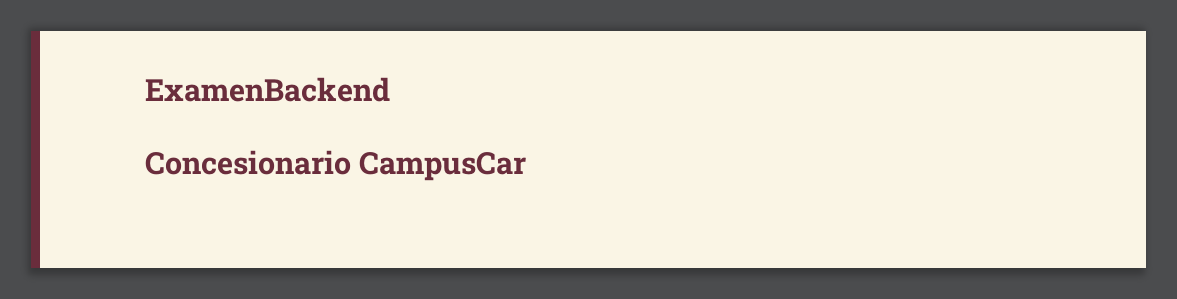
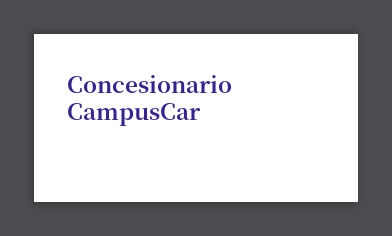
- ExamenBackend

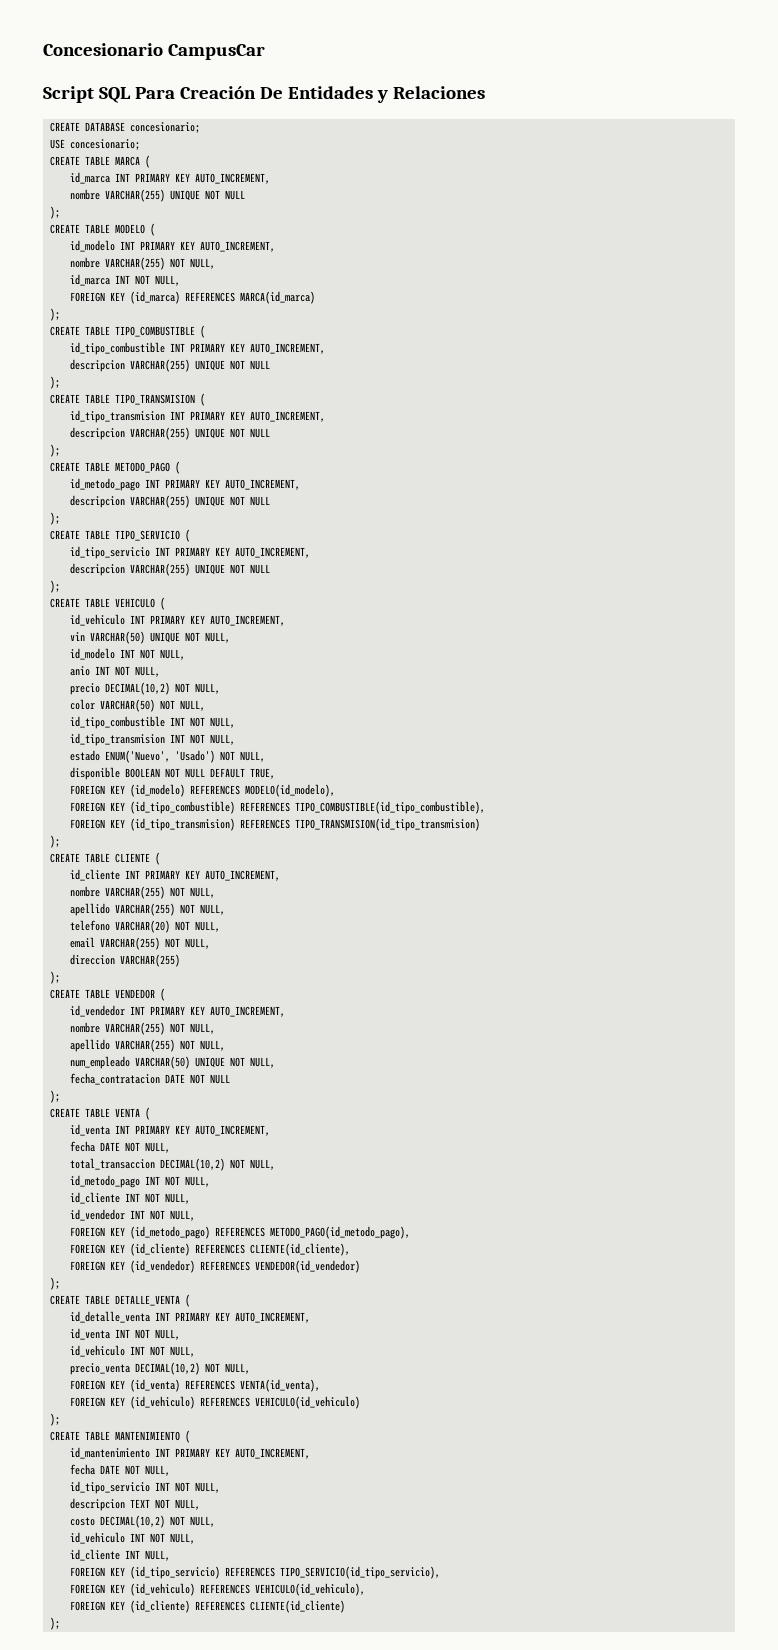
+ Script SQL Para Creación De Entidades y Relaciones
+ CREATE DATABASE concesionario;
+ USE concesionario;
+ CREATE TABLE MARCA (
+ id_marca INT PRIMARY KEY AUTO_INCREMENT,
+ nombre VARCHAR(255) UNIQUE NOT NULL
+ );
+ CREATE TABLE MODELO (
+ id_modelo INT PRIMARY KEY AUTO_INCREMENT,
+ nombre VARCHAR(255) NOT NULL,
+ id_marca INT NOT NULL,
+ FOREIGN KEY (id_marca) REFERENCES MARCA(id_marca)
+ );
+ CREATE TABLE TIPO_COMBUSTIBLE (
+ id_tipo_combustible INT PRIMARY KEY AUTO_INCREMENT,
+ descripcion VARCHAR(255) UNIQUE NOT NULL
+ );
+ CREATE TABLE TIPO_TRANSMISION (
+ id_tipo_transmision INT PRIMARY KEY AUTO_INCREMENT,
+ descripcion VARCHAR(255) UNIQUE NOT NULL
+ );
+ CREATE TABLE METODO_PAGO (
+ id_metodo_pago INT PRIMARY KEY AUTO_INCREMENT,
+ descripcion VARCHAR(255) UNIQUE NOT NULL
+ );
+ CREATE TABLE TIPO_SERVICIO (
+ id_tipo_servicio INT PRIMARY KEY AUTO_INCREMENT,
+ descripcion VARCHAR(255) UNIQUE NOT NULL
+ );
+ CREATE TABLE VEHICULO (
+ id_vehiculo INT PRIMARY KEY AUTO_INCREMENT,
+ vin VARCHAR(50) UNIQUE NOT NULL,
+ id_modelo INT NOT NULL,
+ anio INT NOT NULL,
+ precio DECIMAL(10,2) NOT NULL,
+ color VARCHAR(50) NOT NULL,
+ id_tipo_combustible INT NOT NULL,
+ id_tipo_transmision INT NOT NULL,
+ estado ENUM('Nuevo', 'Usado') NOT NULL,
+ disponible BOOLEAN NOT NULL DEFAULT TRUE,
+ FOREIGN KEY (id_modelo) REFERENCES MODELO(id_modelo),
+ FOREIGN KEY (id_tipo_combustible) REFERENCES TIPO_COMBUSTIBLE(id_tipo_combustible),
+ FOREIGN KEY (id_tipo_transmision) REFERENCES TIPO_TRANSMISION(id_tipo_transmision)
+ );
+ CREATE TABLE CLIENTE (
+ id_cliente INT PRIMARY KEY AUTO_INCREMENT,
+ nombre VARCHAR(255) NOT NULL,
+ apellido VARCHAR(255) NOT NULL,
+ telefono VARCHAR(20) NOT NULL,
+ email VARCHAR(255) NOT NULL,
+ direccion VARCHAR(255)
+ );
+ CREATE TABLE VENDEDOR (
+ id_vendedor INT PRIMARY KEY AUTO_INCREMENT,
+ nombre VARCHAR(255) NOT NULL,
+ apellido VARCHAR(255) NOT NULL,
+ num_empleado VARCHAR(50) UNIQUE NOT NULL,
+ fecha_contratacion DATE NOT NULL
+ );
+ CREATE TABLE VENTA (
+ id_venta INT PRIMARY KEY AUTO_INCREMENT,
+ fecha DATE NOT NULL,
+ total_transaccion DECIMAL(10,2) NOT NULL,
+ id_metodo_pago INT NOT NULL,
+ id_cliente INT NOT NULL,
+ id_vendedor INT NOT NULL,
+ FOREIGN KEY (id_metodo_pago) REFERENCES METODO_PAGO(id_metodo_pago),
+ FOREIGN KEY (id_cliente) REFERENCES CLIENTE(id_cliente),
+ FOREIGN KEY (id_vendedor) REFERENCES VENDEDOR(id_vendedor)
+ );
+ CREATE TABLE DETALLE_VENTA (
+ id_detalle_venta INT PRIMARY KEY AUTO_INCREMENT,
+ id_venta INT NOT NULL,
+ id_vehiculo INT NOT NULL,
+ precio_venta DECIMAL(10,2) NOT NULL,
+ FOREIGN KEY (id_venta) REFERENCES VENTA(id_venta),
+ FOREIGN KEY (id_vehiculo) REFERENCES VEHICULO(id_vehiculo)
+ );
+ CREATE TABLE MANTENIMIENTO (
+ id_mantenimiento INT PRIMARY KEY AUTO_INCREMENT,
+ fecha DATE NOT NULL,
+ id_tipo_servicio INT NOT NULL,
+ descripcion TEXT NOT NULL,
+ costo DECIMAL(10,2) NOT NULL,
+ id_vehiculo INT NOT NULL,
+ id_cliente INT NULL,
+ FOREIGN KEY (id_tipo_servicio) REFERENCES TIPO_SERVICIO(id_tipo_servicio),
+ FOREIGN KEY (id_vehiculo) REFERENCES VEHICULO(id_vehiculo),
+ FOREIGN KEY (id_cliente) REFERENCES CLIENTE(id_cliente)
+ );

